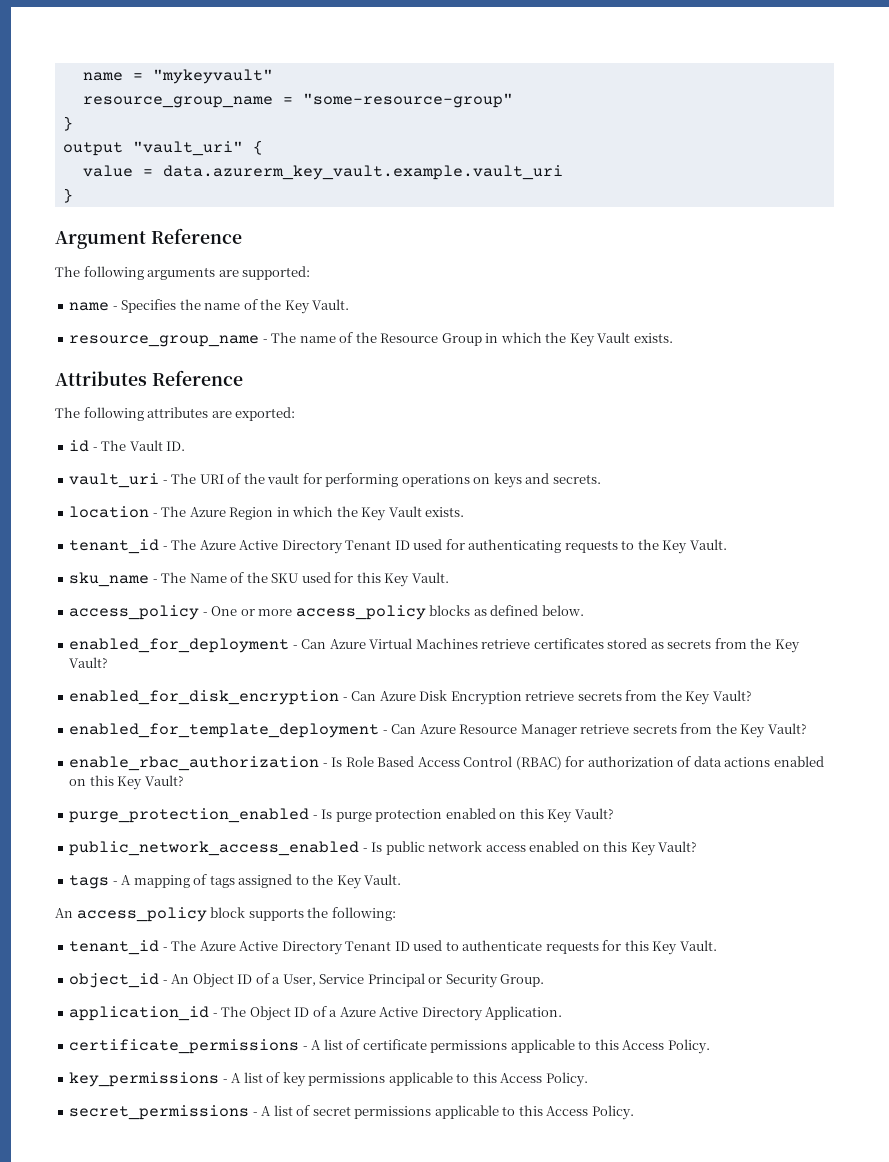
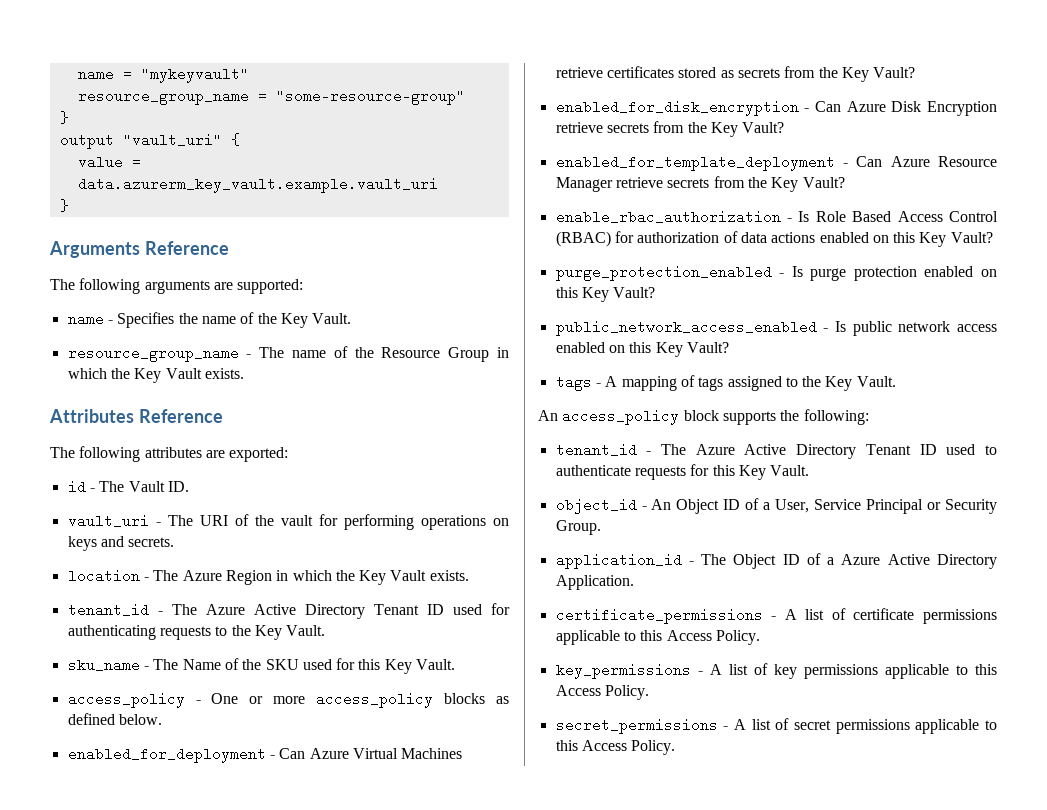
- Argument Reference
+ Arguments Reference

